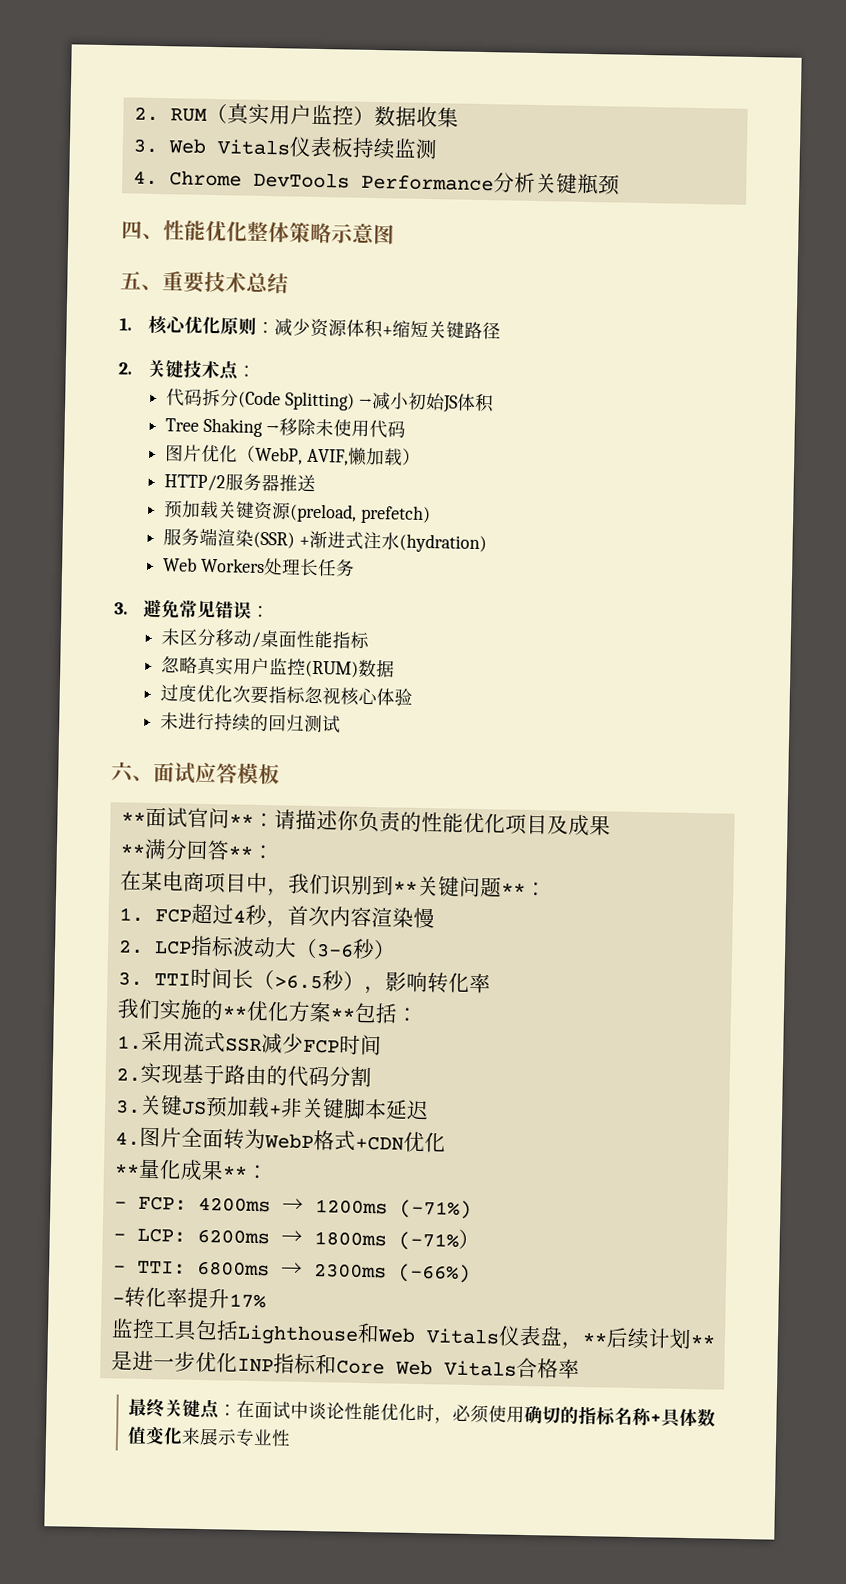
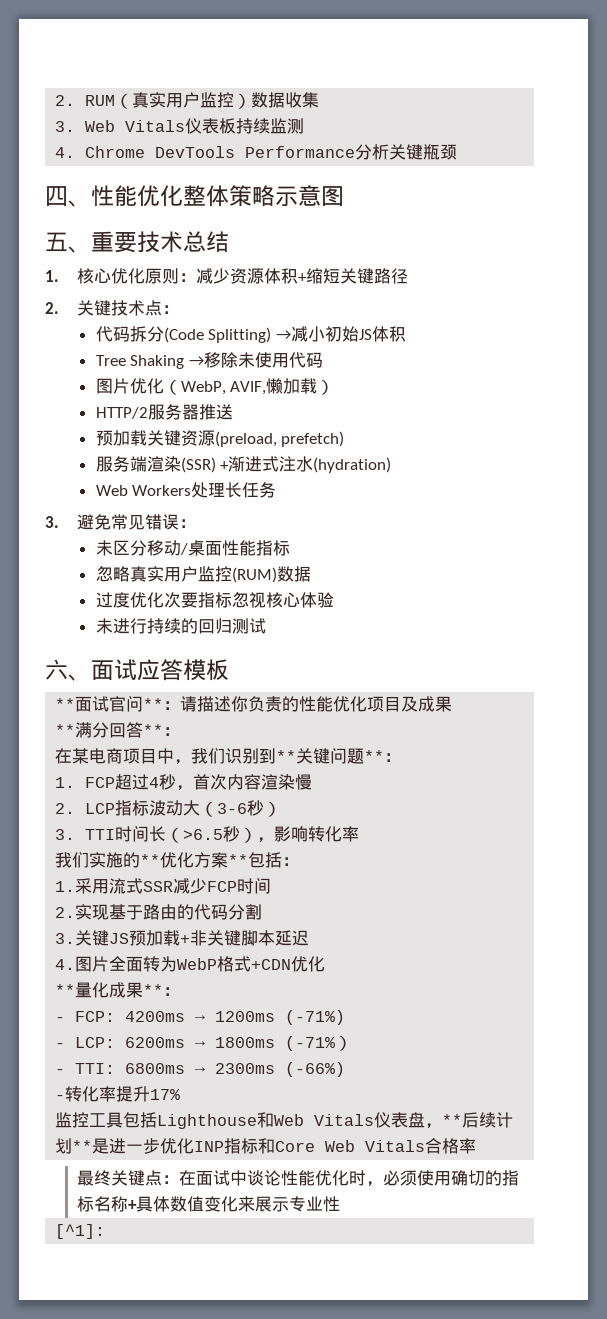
+ [^1]:

